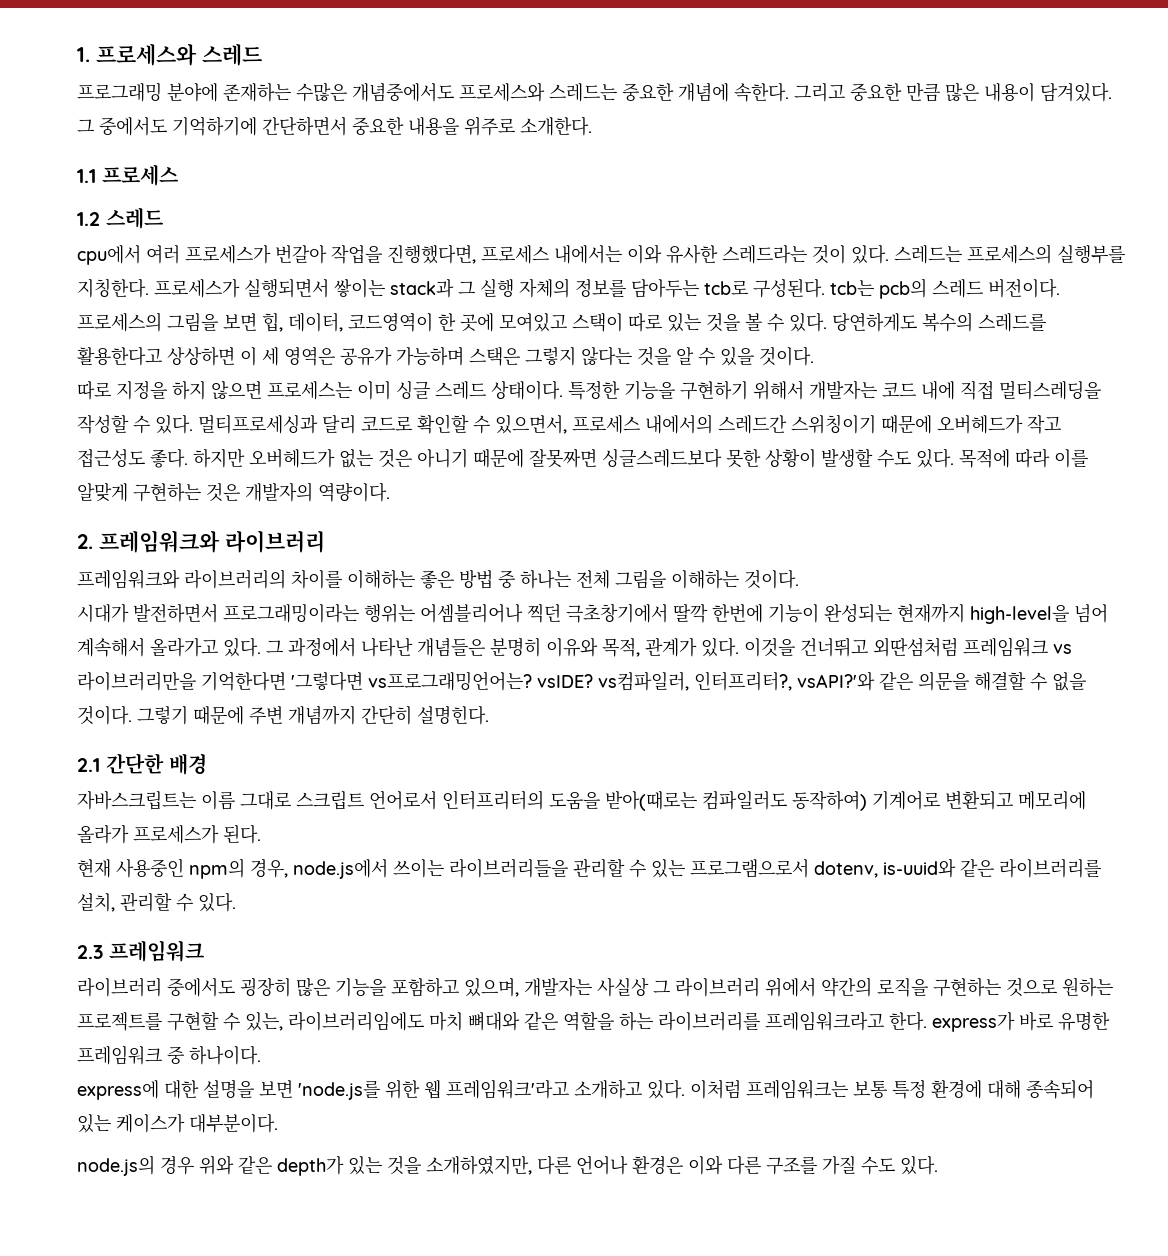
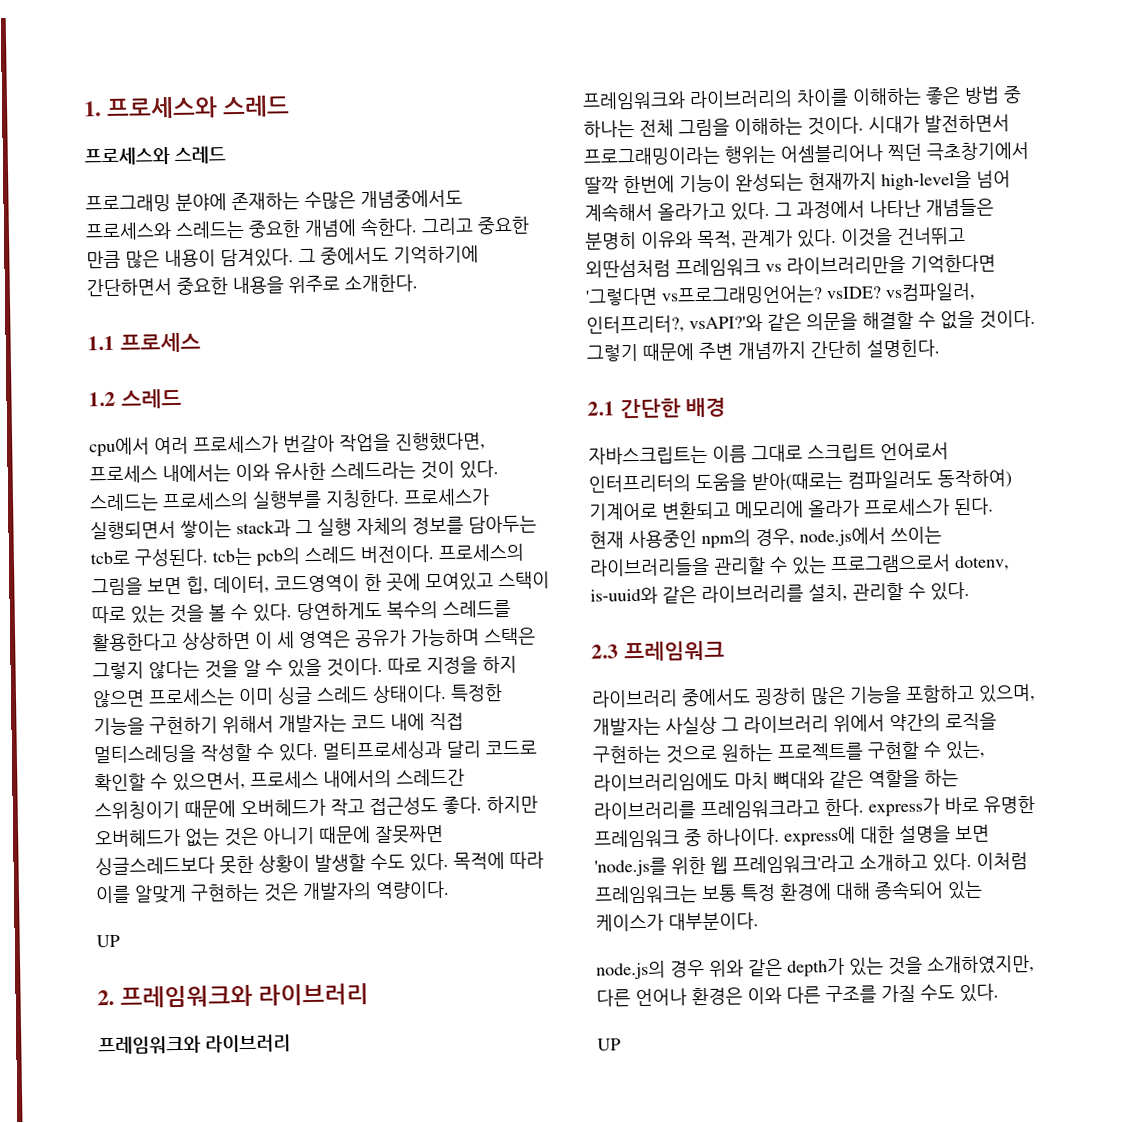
  1. 프로세스와 스레드
+ 프로세스와 스레드
- 당연하게도 복수의 스레드를 활용한다고 상상하면 이 세 영역은 공유가 가능하며 스택은 그렇지 않다는 것을 알 수 있을 것이다.
- 따로 지정을 하지 않으면 프로세스는 이미 싱글 스레드 상태이다.
+ 당연하게도 복수의 스레드를 활용한다고 상상하면 이 세 영역은 공유가 가능하며 스택은 그렇지 않다는 것을 알 수 있을 것이다. 따로 지정을 하지 않으면 프로세스는 이미 싱글 스레드 상태이다.
  목적에 따라 이를 알맞게 구현하는 것은 개발자의 역량이다.
+ UP
  2. 프레임워크와 라이브러리
+ 프레임워크와 라이브러리
- 프레임워크와 라이브러리의 차이를 이해하는 좋은 방법 중 하나는 전체 그림을 이해하는 것이다.
- 시대가 발전하면서 프로그래밍이라는 행위는 어셈블리어나 찍던 극초창기에서 딸깍 한번에 기능이 완성되는 현재까지 high-level을 넘어 계속해서 올라가고 있다.
+ 프레임워크와 라이브러리의 차이를 이해하는 좋은 방법 중 하나는 전체 그림을 이해하는 것이다. 시대가 발전하면서 프로그래밍이라는 행위는 어셈블리어나 찍던 극초창기에서 딸깍 한번에 기능이 완성되는 현재까지 high-level을 넘어 계속해서 올라가고 있다.
- 라이브러리 중에서도 굉장히 많은 기능을 포함하고 있으며, 개발자는 사실상 그 라이브러리 위에서 약간의 로직을 구현하는 것으로 원하는 프로젝트를 구현할 수 있는, 라이브러리임에도 마치 뼈대와 같은 역할을 하는 라이브러리를 프레임워크라고 한다. express가 바로 유명한 프레임워크 중 하나이다.
- express에 대한 설명을 보면 'node.js를 위한 웹 프레임워크'라고 소개하고 있다.
+ 라이브러리 중에서도 굉장히 많은 기능을 포함하고 있으며, 개발자는 사실상 그 라이브러리 위에서 약간의 로직을 구현하는 것으로 원하는 프로젝트를 구현할 수 있는, 라이브러리임에도 마치 뼈대와 같은 역할을 하는 라이브러리를 프레임워크라고 한다. express가 바로 유명한 프레임워크 중 하나이다. express에 대한 설명을 보면 'node.js를 위한 웹 프레임워크'라고 소개하고 있다.
  node.js의 경우 위와 같은 depth가 있는 것을 소개하였지만, 다른 언어나 환경은 이와 다른 구조를 가질 수도 있다.
+ UP

